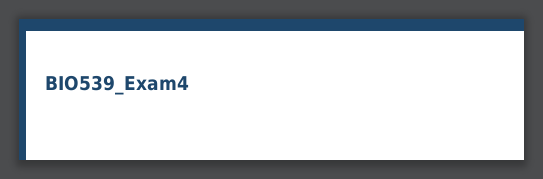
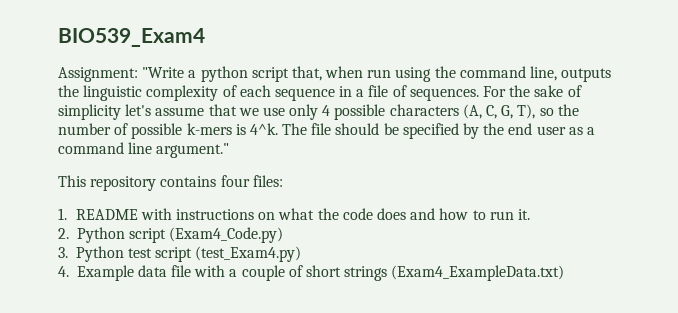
+ Assignment: "Write a python script that, when run using the command line, outputs the linguistic complexity of each sequence in a file of sequences. For the sake of simplicity let's assume that we use only 4 possible characters (A, C, G, T), so the number of possible k-mers is 4^k. The file should be specified by the end user as a command line argument."
+ This repository contains four files:
+ 1. README with instructions on what the code does and how to run it.
+ 2. Python script (Exam4_Code.py)
+ 3. Python test script (test_Exam4.py)
+ 4. Example data file with a couple of short strings (Exam4_ExampleData.txt)

